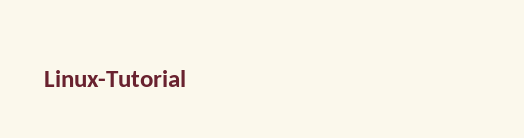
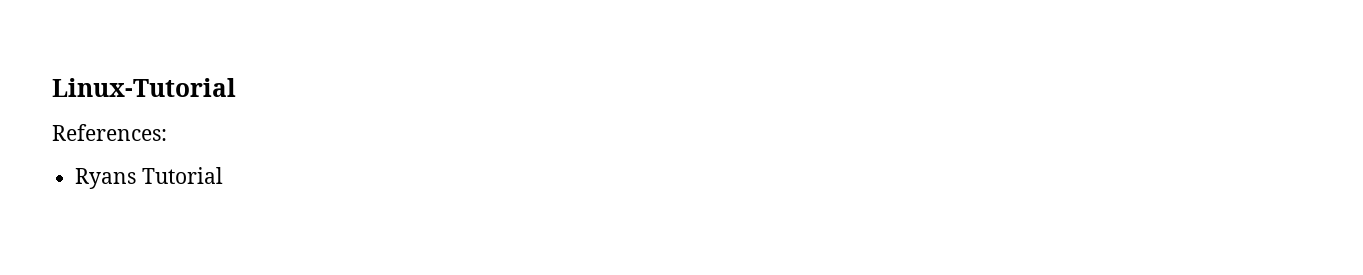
+ References:
+ Ryans Tutorial

